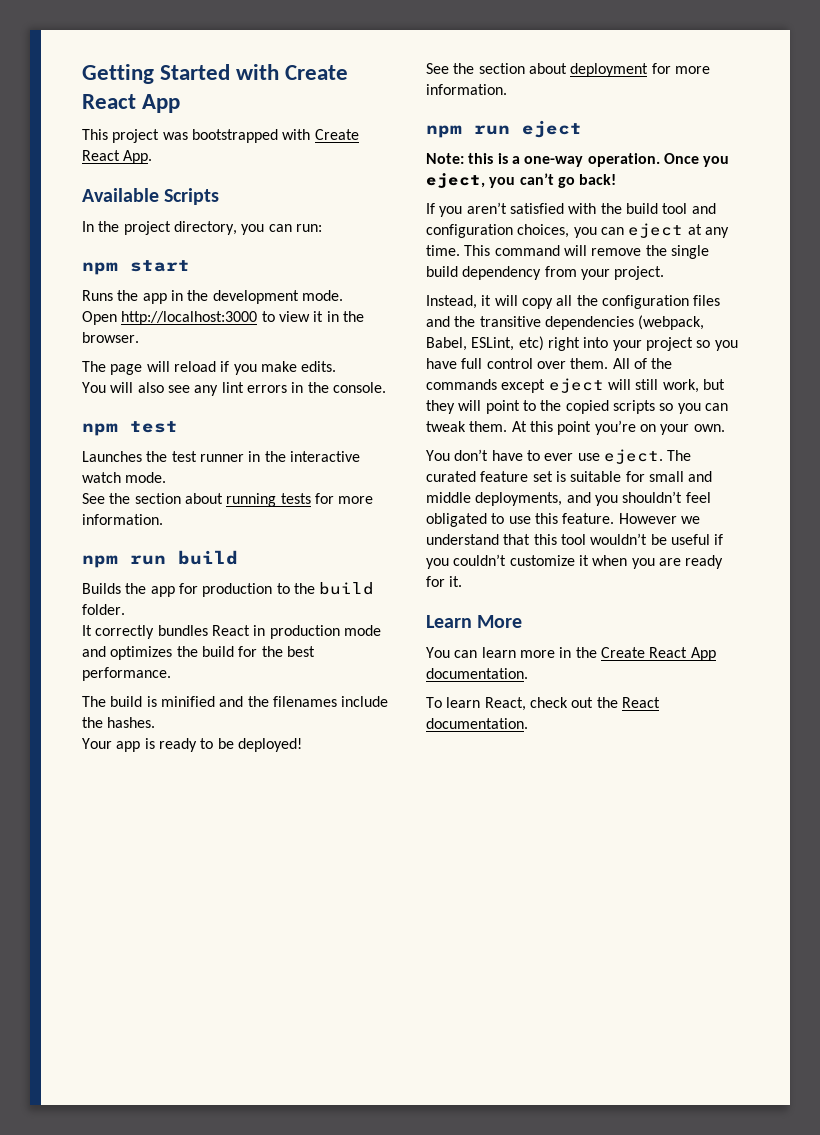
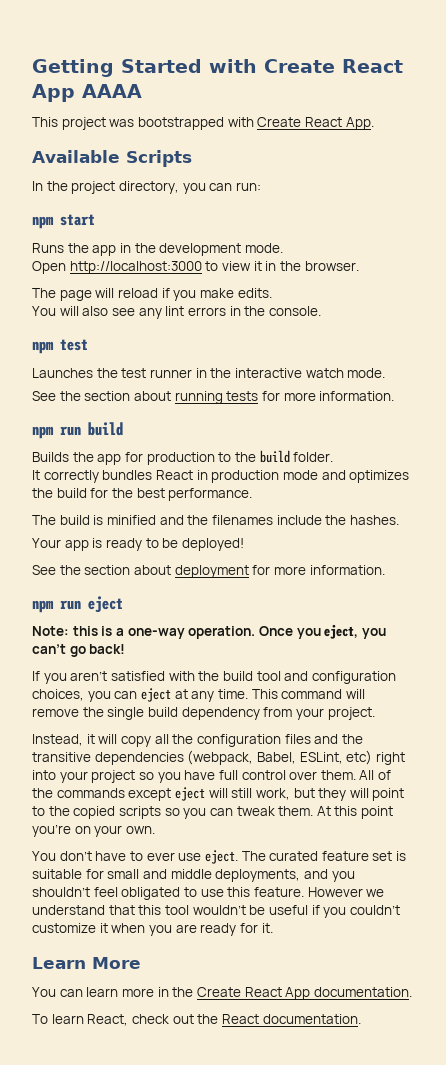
- Getting Started with Create React App
+ Getting Started with Create React App AAAA

